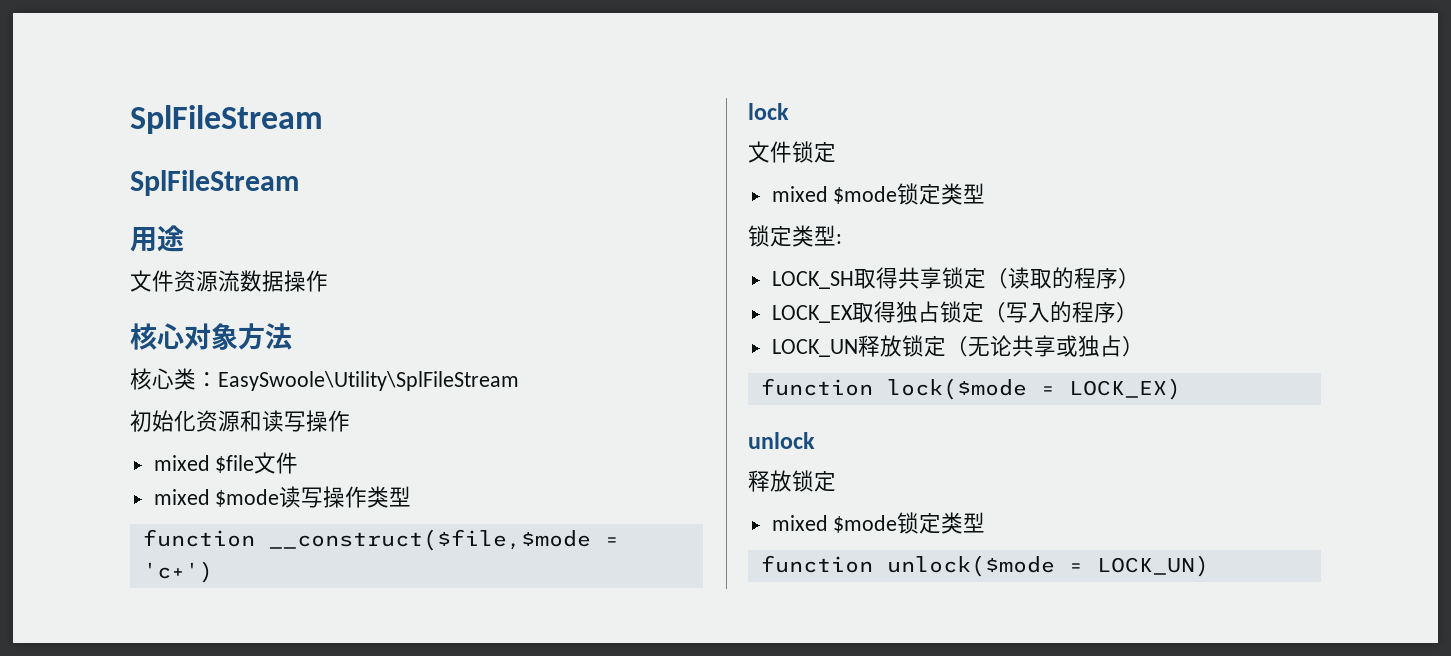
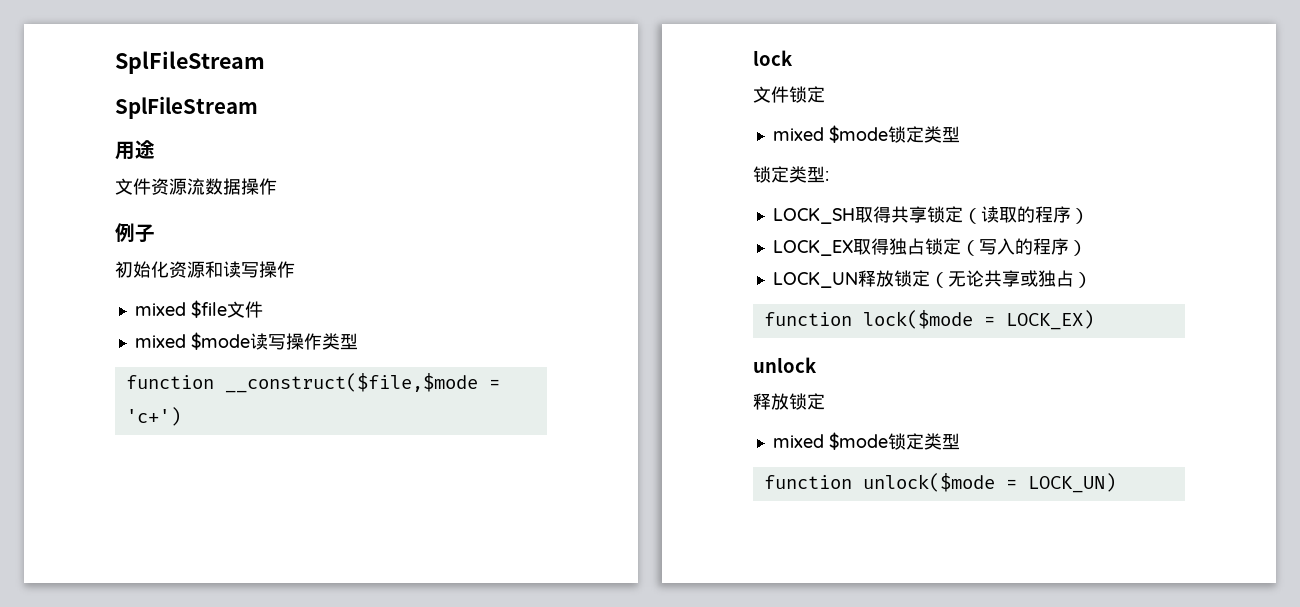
- 核心对象方法
- 核心类：EasySwoole\Utility\SplFileStream
+ 例子

